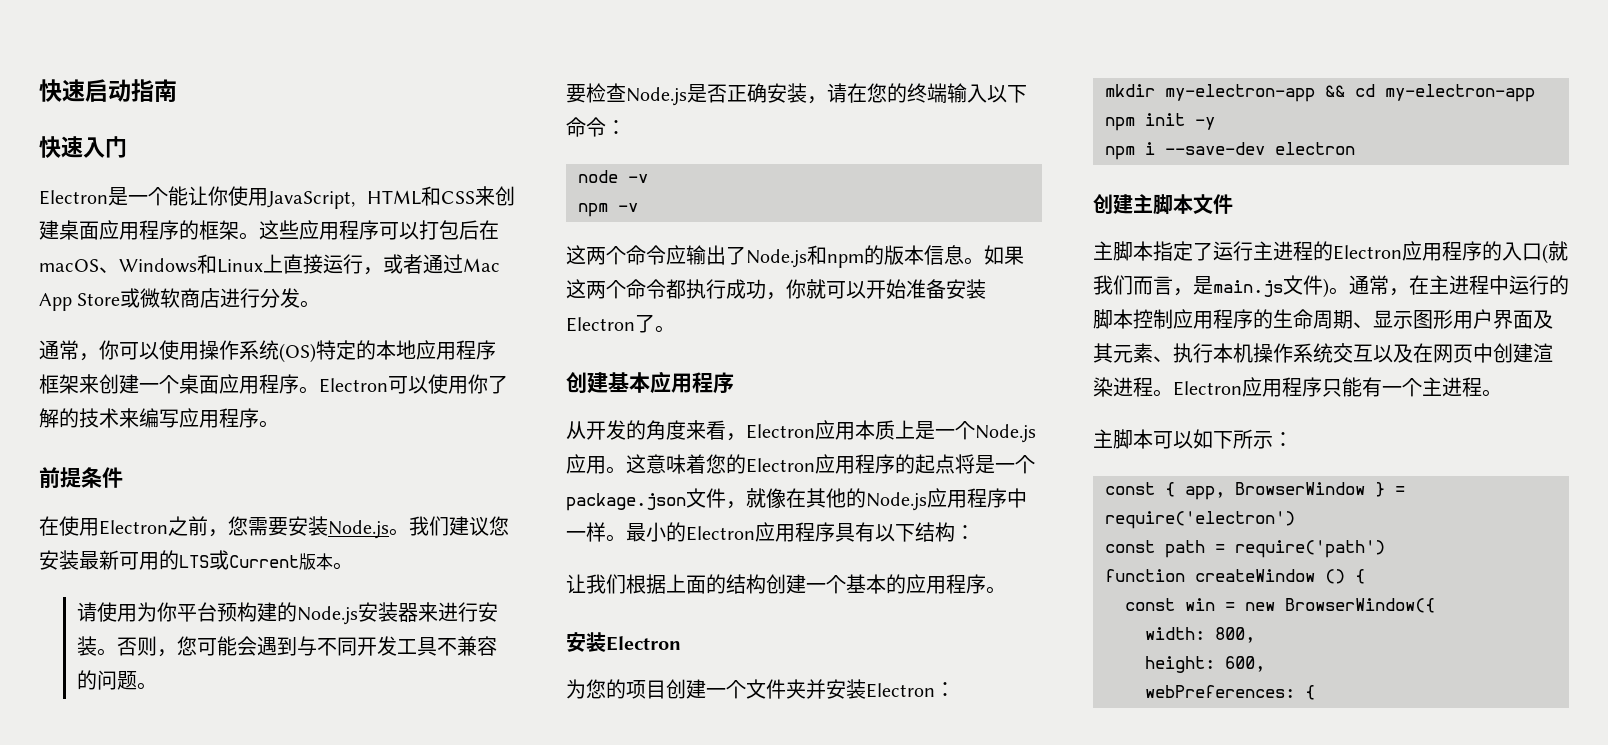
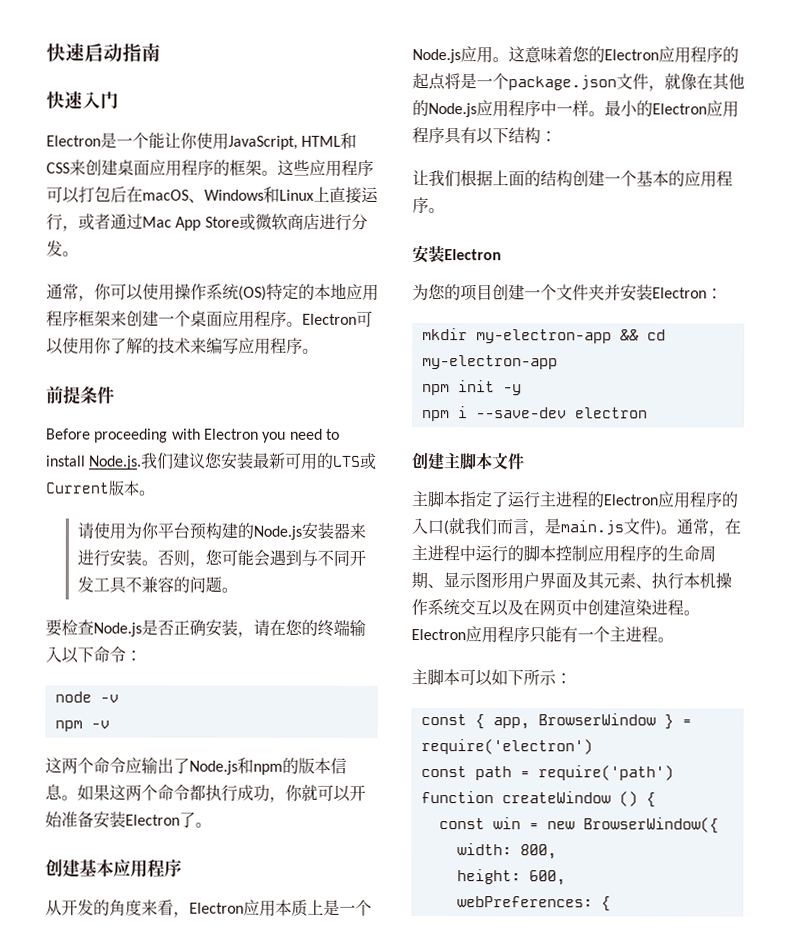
- 在使用Electron之前，您需要安装Node.js。我们建议您安装最新可用的LTS或Current版本。
+ Before proceeding with Electron you need to install Node.js.我们建议您安装最新可用的LTS或Current版本。

